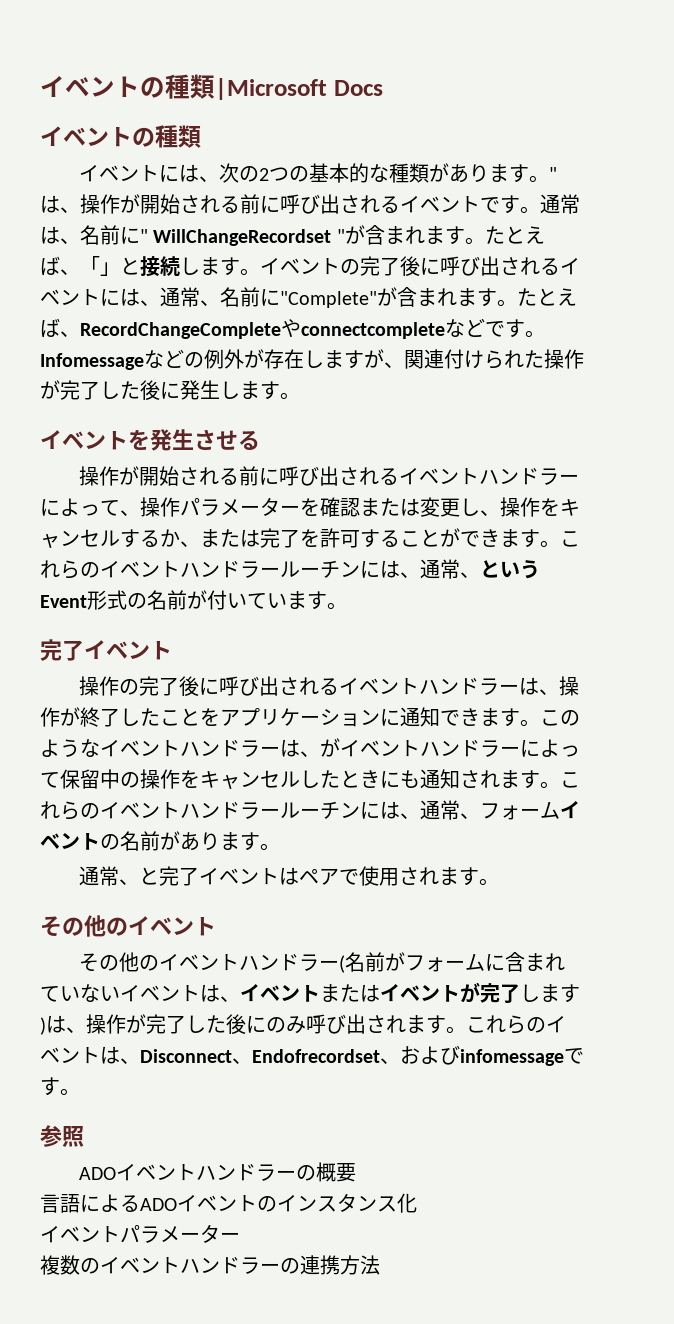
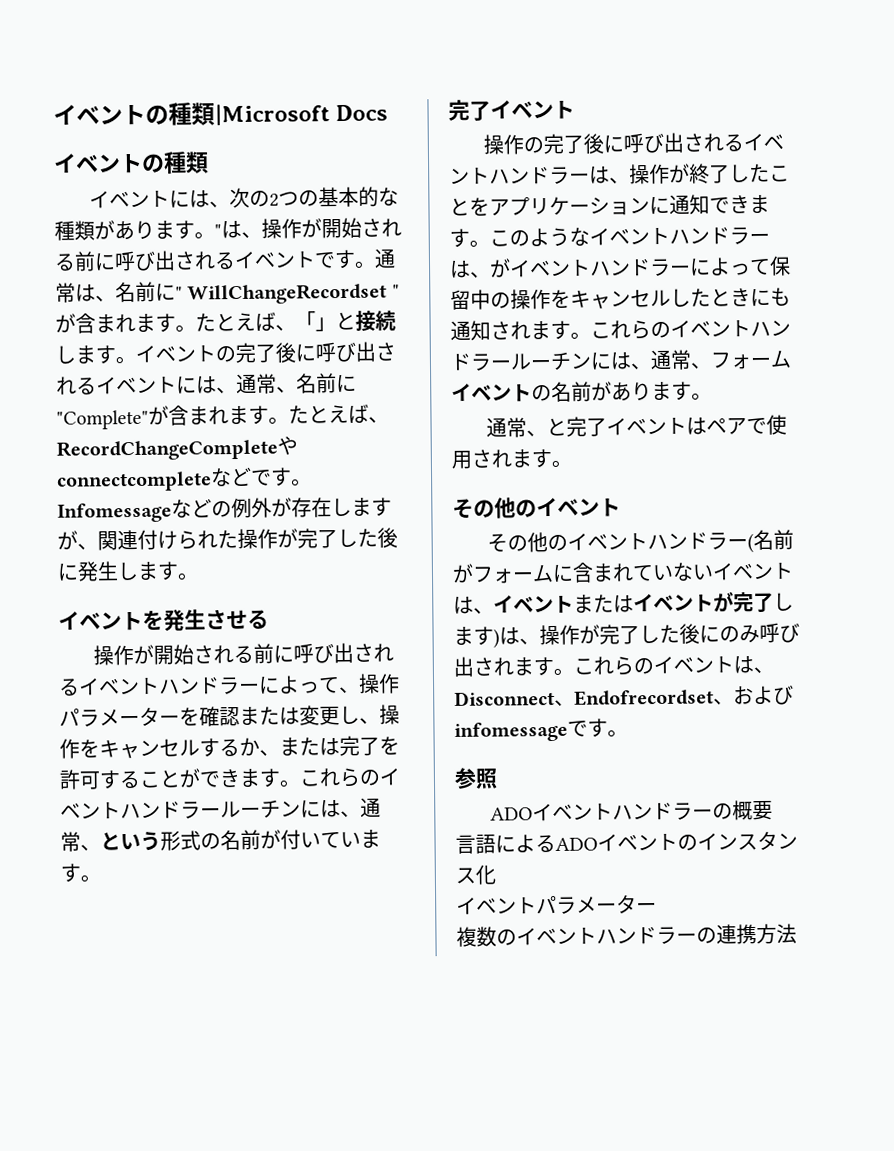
- これらのイベントハンドラールーチンには、通常、というEvent形式の名前が付いています。
+ これらのイベントハンドラールーチンには、通常、という形式の名前が付いています。

